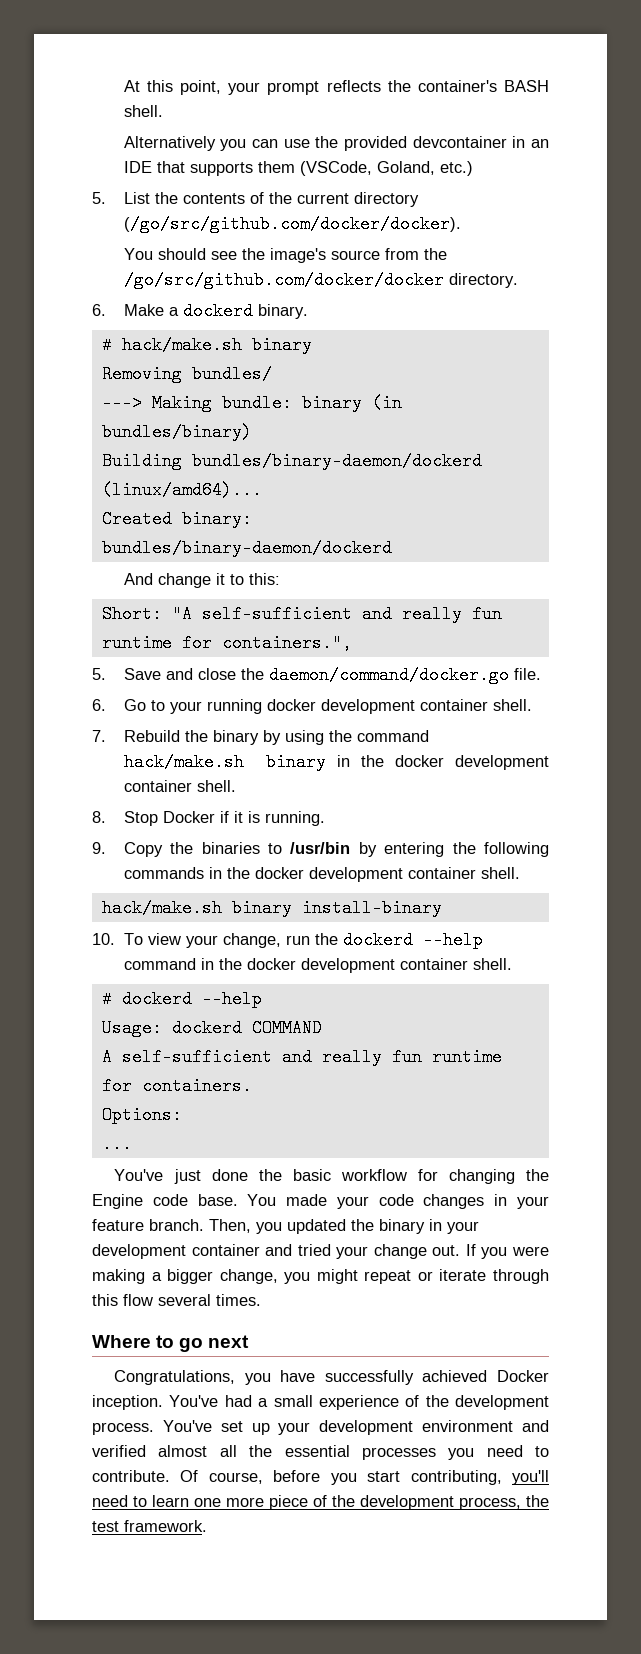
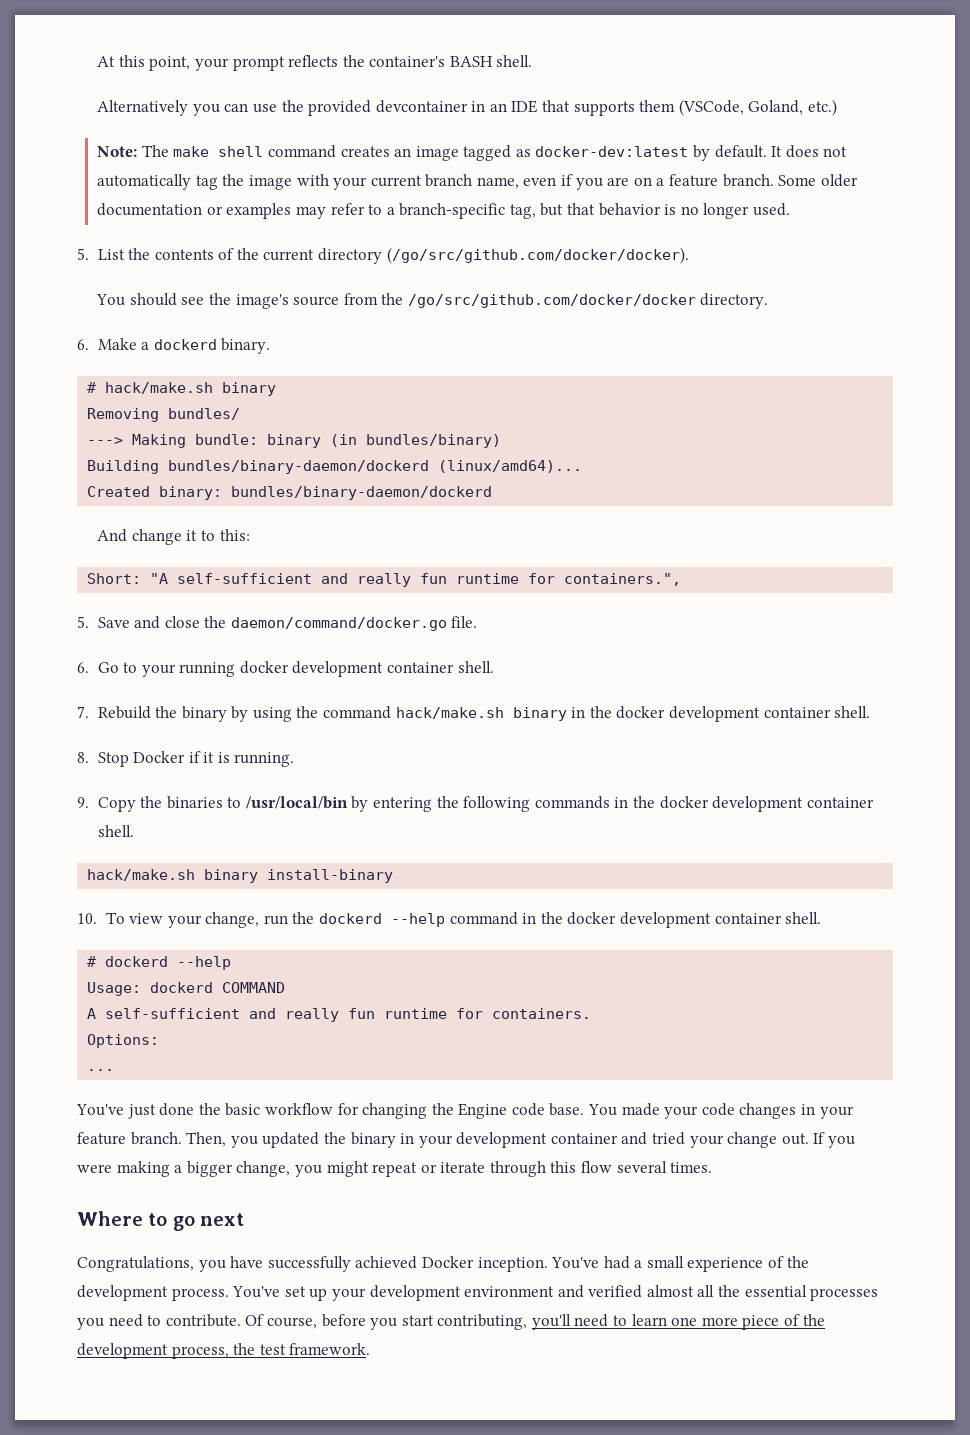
+ Note: The make shell command creates an image tagged as docker-dev:latest by default. It does not automatically tag the image with your current branch name, even if you are on a feature branch. Some older documentation or examples may refer to a branch-specific tag, but that behavior is no longer used.
- 9. Copy the binaries to /usr/bin by entering the following commands in the docker development container shell.
+ 9. Copy the binaries to /usr/local/bin by entering the following commands in the docker development container shell.

